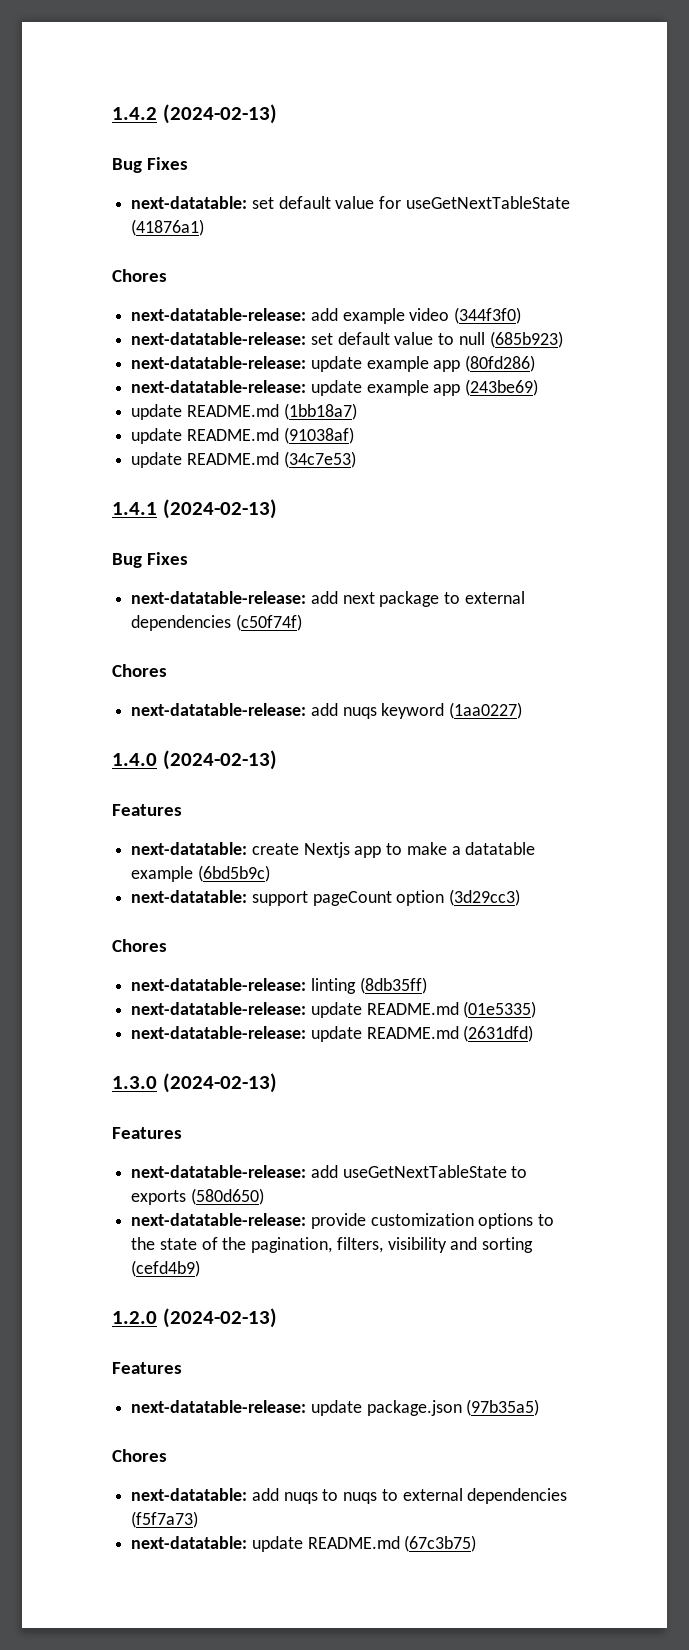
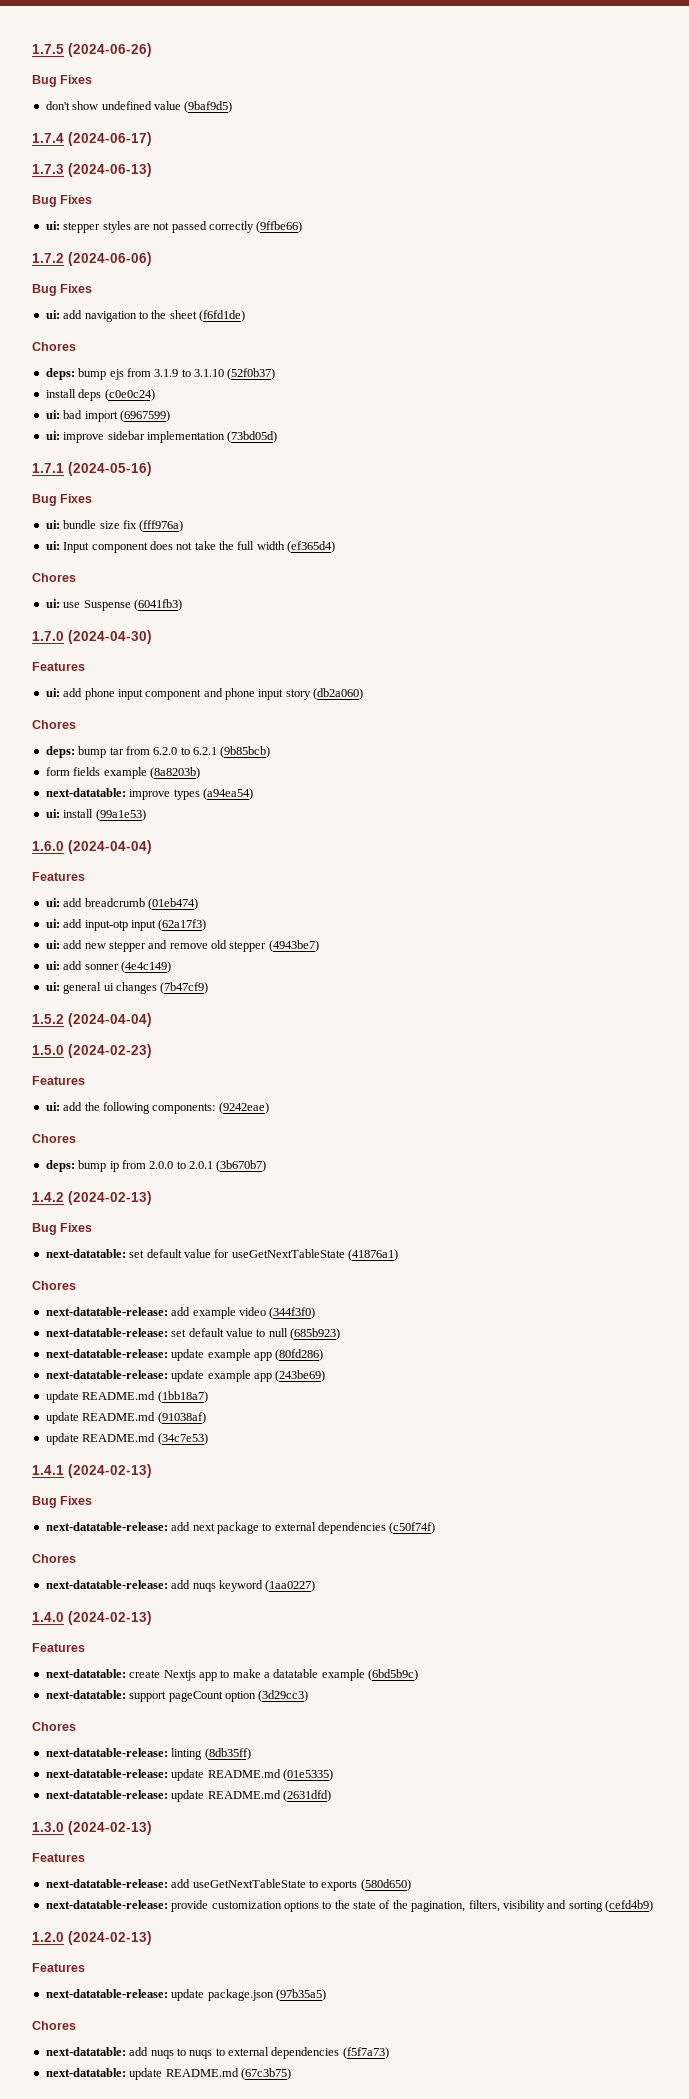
+ 1.7.5 (2024-06-26)
+ Bug Fixes
+ don't show undefined value (9baf9d5)
+ 1.7.4 (2024-06-17)
+ 1.7.3 (2024-06-13)
+ Bug Fixes
+ ui: stepper styles are not passed correctly (9ffbe66)
+ 1.7.2 (2024-06-06)
+ Bug Fixes
+ ui: add navigation to the sheet (f6fd1de)
+ Chores
+ deps: bump ejs from 3.1.9 to 3.1.10 (52f0b37)
+ install deps (c0e0c24)
+ ui: bad import (6967599)
+ ui: improve sidebar implementation (73bd05d)
+ 1.7.1 (2024-05-16)
+ Bug Fixes
+ ui: bundle size fix (fff976a)
+ ui: Input component does not take the full width (ef365d4)
+ Chores
+ ui: use Suspense (6041fb3)
+ 1.7.0 (2024-04-30)
+ Features
+ ui: add phone input component and phone input story (db2a060)
+ Chores
+ deps: bump tar from 6.2.0 to 6.2.1 (9b85bcb)
+ form fields example (8a8203b)
+ next-datatable: improve types (a94ea54)
+ ui: install (99a1e53)
+ 1.6.0 (2024-04-04)
+ Features
+ ui: add breadcrumb (01eb474)
+ ui: add input-otp input (62a17f3)
+ ui: add new stepper and remove old stepper (4943be7)
+ ui: add sonner (4e4c149)
+ ui: general ui changes (7b47cf9)
+ 1.5.2 (2024-04-04)
+ 1.5.0 (2024-02-23)
+ Features
+ ui: add the following components: (9242eae)
+ Chores
+ deps: bump ip from 2.0.0 to 2.0.1 (3b670b7)

